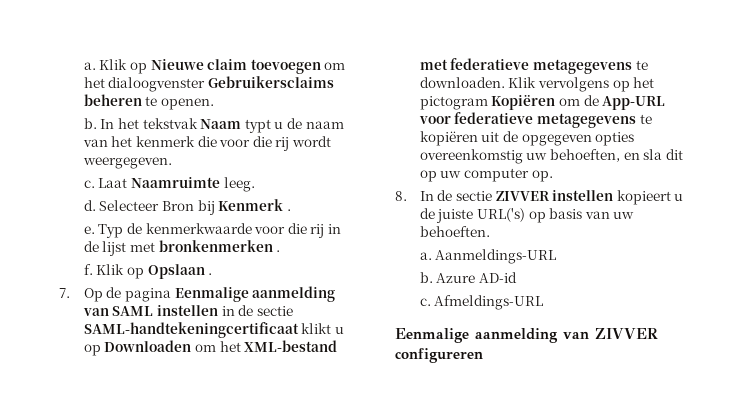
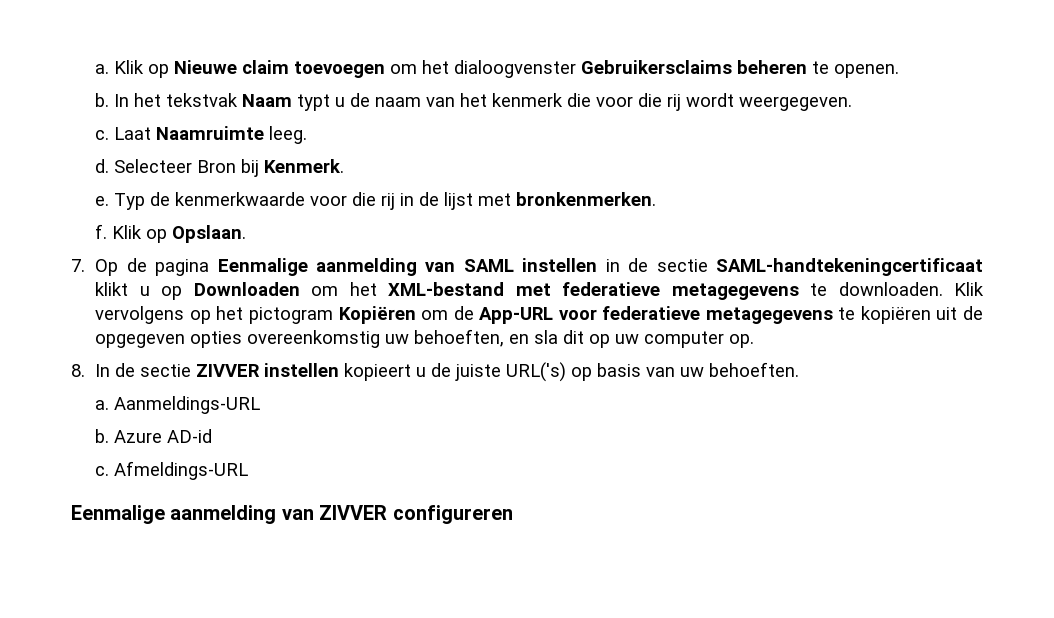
- Selecteer Bron bij Kenmerk .
+ Selecteer Bron bij Kenmerk.
- Typ de kenmerkwaarde voor die rij in de lijst met bronkenmerken .
+ Typ de kenmerkwaarde voor die rij in de lijst met bronkenmerken.
- Klik op Opslaan .
+ Klik op Opslaan.

